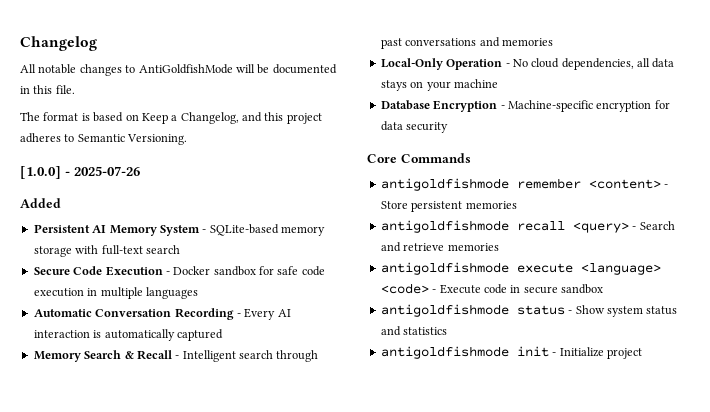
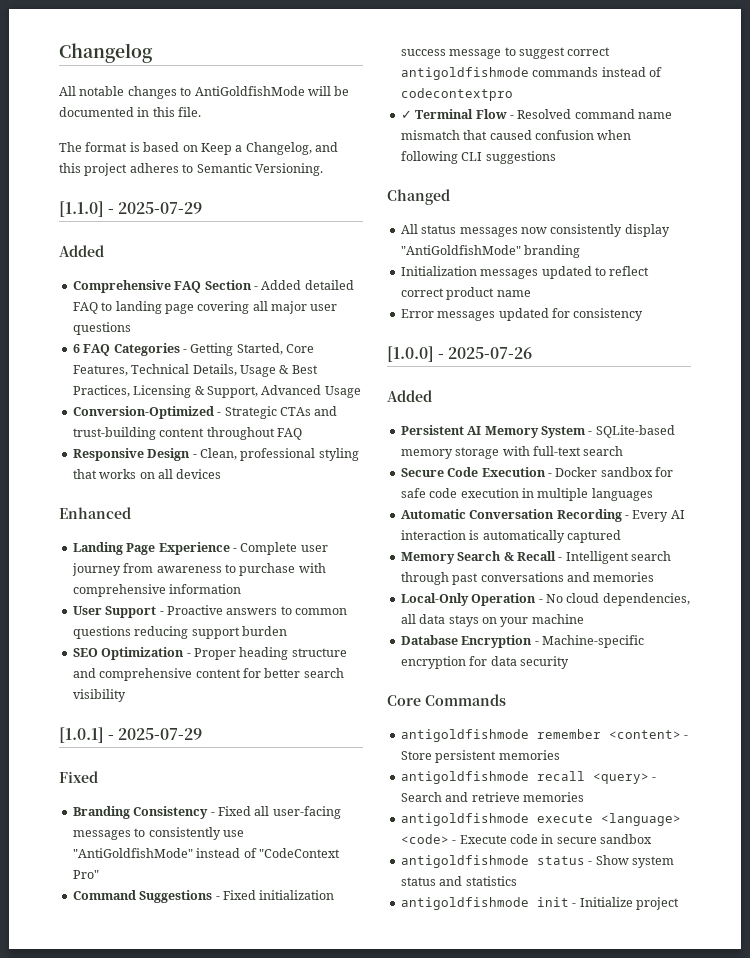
+ [1.1.0] - 2025-07-29
+ Added
+ Comprehensive FAQ Section - Added detailed FAQ to landing page covering all major user questions
+ 6 FAQ Categories - Getting Started, Core Features, Technical Details, Usage & Best Practices, Licensing & Support, Advanced Usage
+ Conversion-Optimized - Strategic CTAs and trust-building content throughout FAQ
+ Responsive Design - Clean, professional styling that works on all devices
+ Enhanced
+ Landing Page Experience - Complete user journey from awareness to purchase with comprehensive information
+ User Support - Proactive answers to common questions reducing support burden
+ SEO Optimization - Proper heading structure and comprehensive content for better search visibility
+ [1.0.1] - 2025-07-29
+ Fixed
+ Branding Consistency - Fixed all user-facing messages to consistently use "AntiGoldfishMode" instead of "CodeContext Pro"
+ Command Suggestions - Fixed initialization success message to suggest correct antigoldfishmode commands instead of codecontextpro
+ ✓ Terminal Flow - Resolved command name mismatch that caused confusion when following CLI suggestions
+ Changed
+ All status messages now consistently display "AntiGoldfishMode" branding
+ Initialization messages updated to reflect correct product name
+ Error messages updated for consistency

